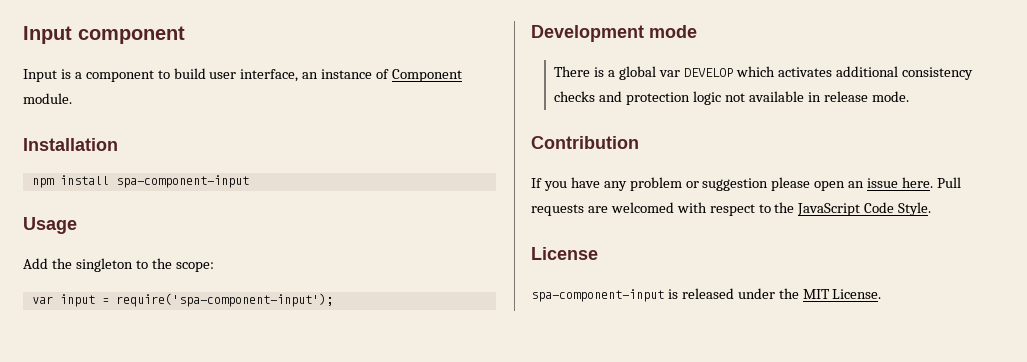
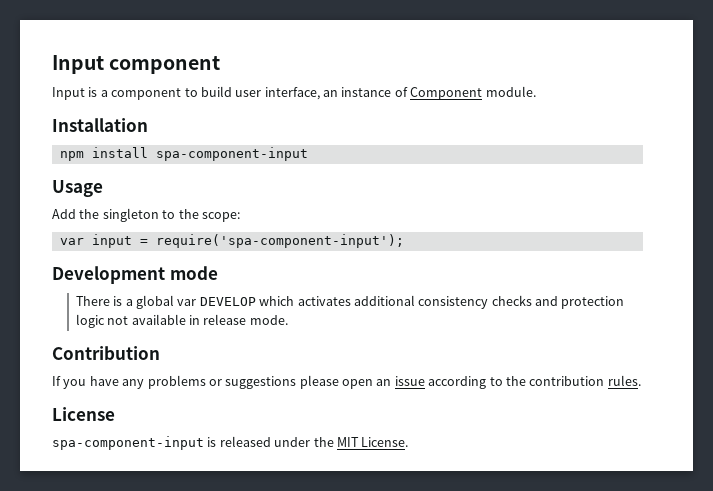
- If you have any problem or suggestion please open an issue here. Pull requests are welcomed with respect to the JavaScript Code Style.
+ If you have any problems or suggestions please open an issue according to the contribution rules.

